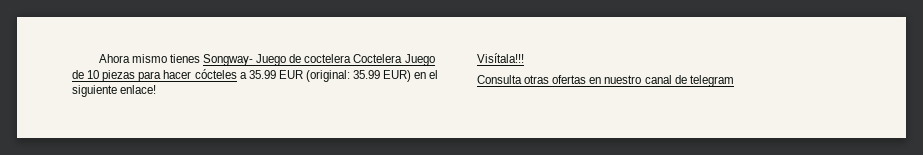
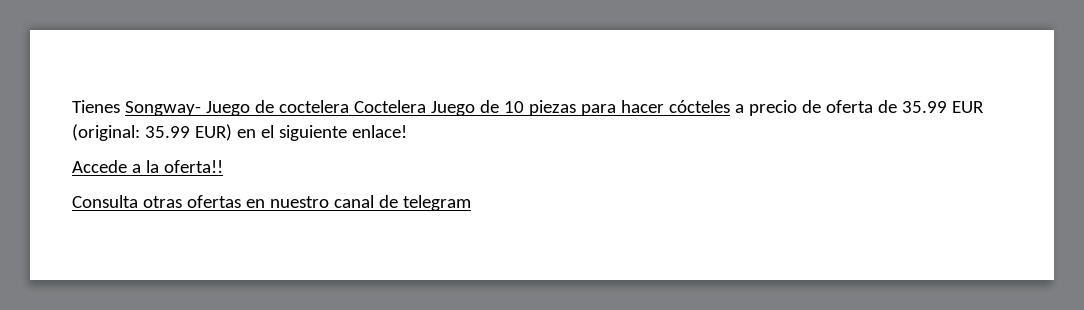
- Ahora mismo tienes Songway- Juego de coctelera Coctelera Juego de 10 piezas para hacer cócteles a 35.99 EUR (original: 35.99 EUR) en el siguiente enlace!
+ Tienes Songway- Juego de coctelera Coctelera Juego de 10 piezas para hacer cócteles a precio de oferta de 35.99 EUR (original: 35.99 EUR) en el siguiente enlace!
- Visítala!!!
+ Accede a la oferta!!

